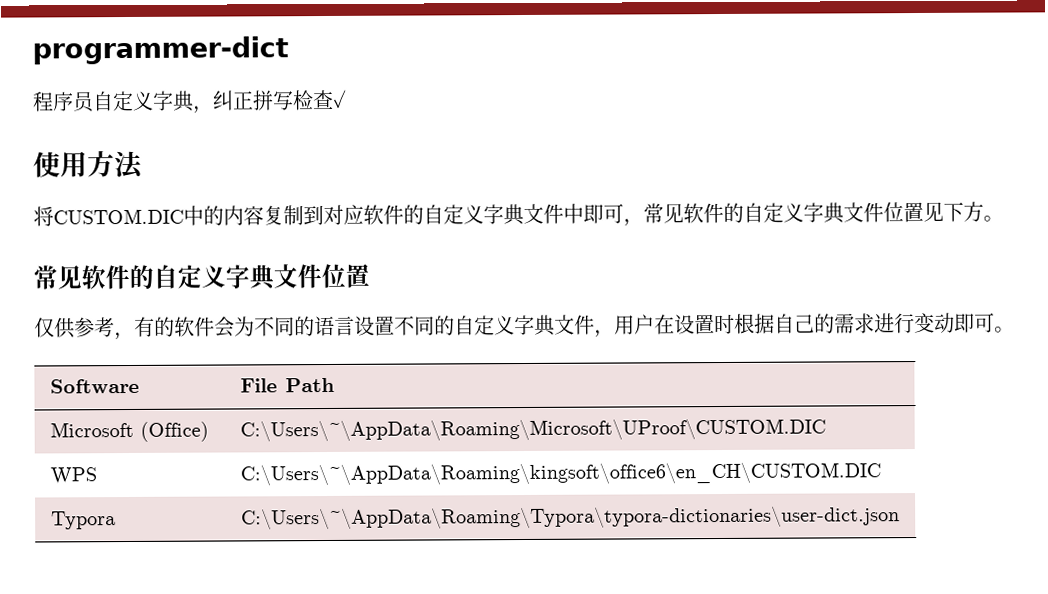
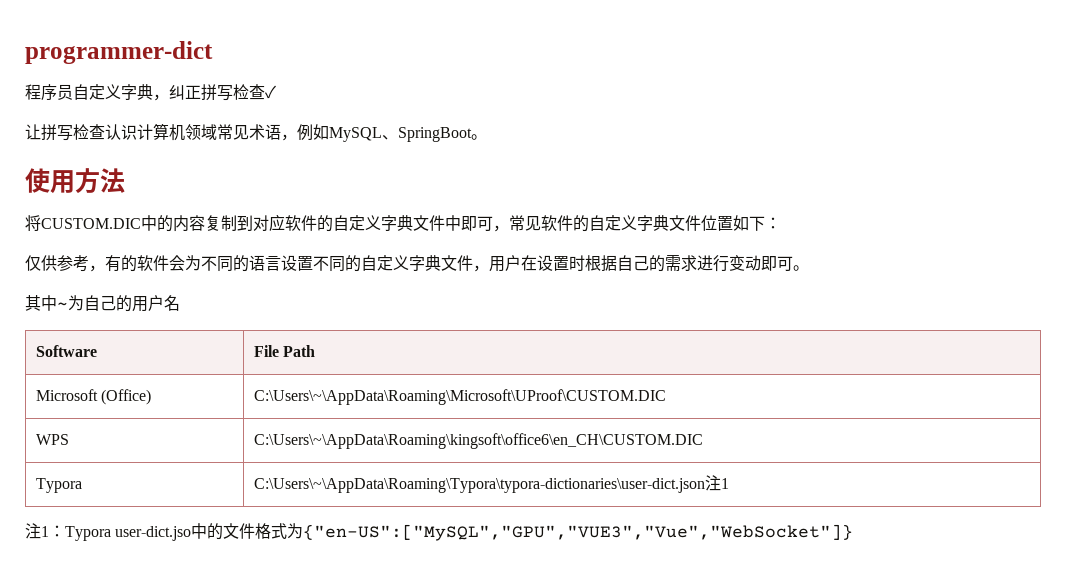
+ 让拼写检查认识计算机领域常见术语，例如MySQL、SpringBoot。
- 将CUSTOM.DIC中的内容复制到对应软件的自定义字典文件中即可，常见软件的自定义字典文件位置见下方。
- 常见软件的自定义字典文件位置
+ 将CUSTOM.DIC中的内容复制到对应软件的自定义字典文件中即可，常见软件的自定义字典文件位置如下：
+ 其中~为自己的用户名
- Typora | C:\Users\~\AppData\Roaming\Typora\typora-dictionaries\user-dict.json
+ Typora | C:\Users\~\AppData\Roaming\Typora\typora-dictionaries\user-dict.json注1
+ 注1：Typora user-dict.jso中的文件格式为{"en-US":["MySQL","GPU","VUE3","Vue","WebSocket"]}

